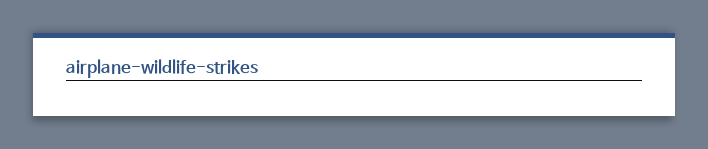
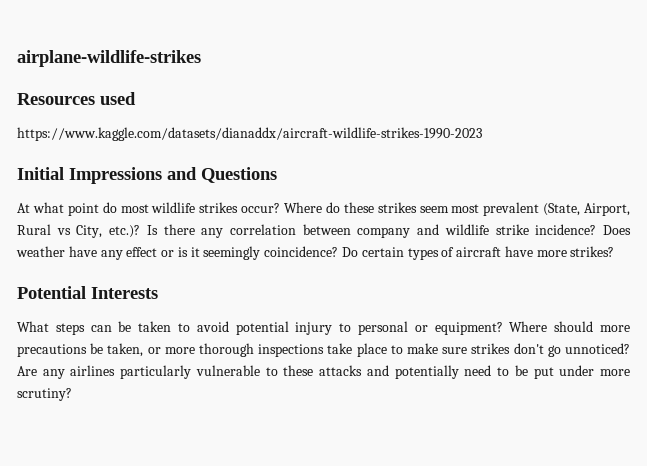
+ Resources used
+ https://www.kaggle.com/datasets/dianaddx/aircraft-wildlife-strikes-1990-2023
+ Initial Impressions and Questions
+ At what point do most wildlife strikes occur? Where do these strikes seem most prevalent (State, Airport, Rural vs City, etc.)? Is there any correlation between company and wildlife strike incidence? Does weather have any effect or is it seemingly coincidence? Do certain types of aircraft have more strikes?
+ Potential Interests
+ What steps can be taken to avoid potential injury to personal or equipment? Where should more precautions be taken, or more thorough inspections take place to make sure strikes don't go unnoticed? Are any airlines particularly vulnerable to these attacks and potentially need to be put under more scrutiny?

